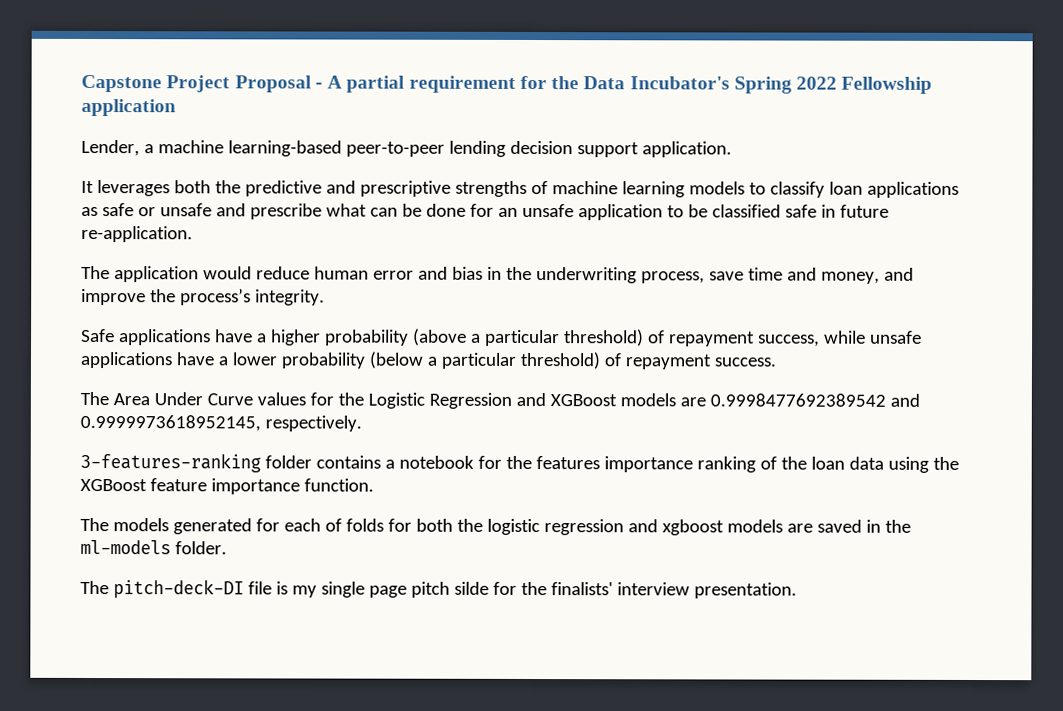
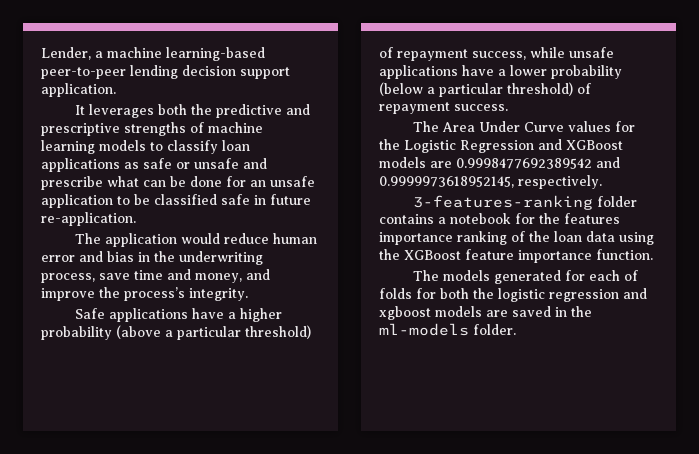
- Capstone Project Proposal - A partial requirement for the Data Incubator's Spring 2022 Fellowship application
- The pitch-deck-DI file is my single page pitch silde for the finalists' interview presentation.

